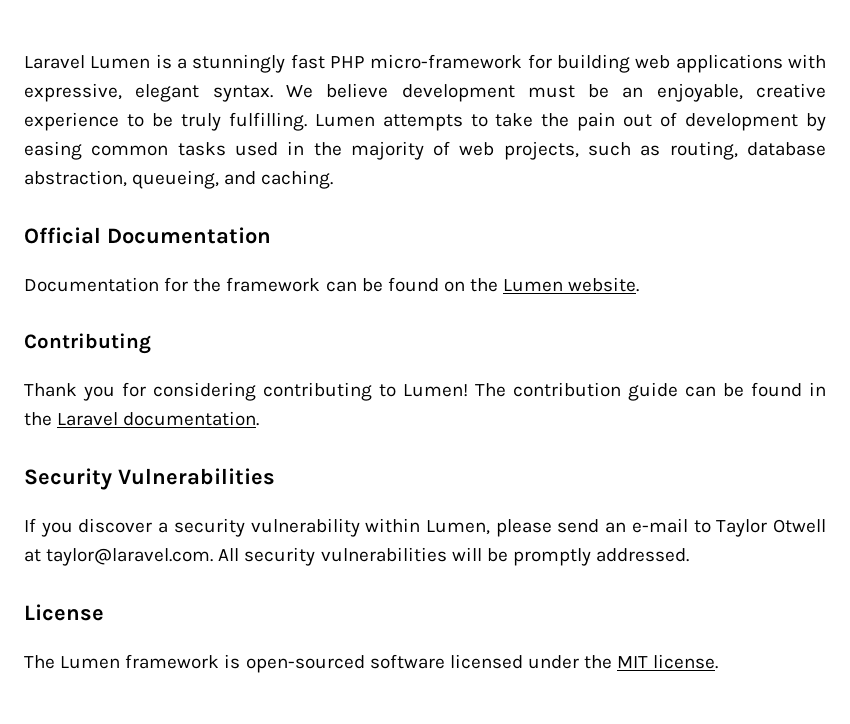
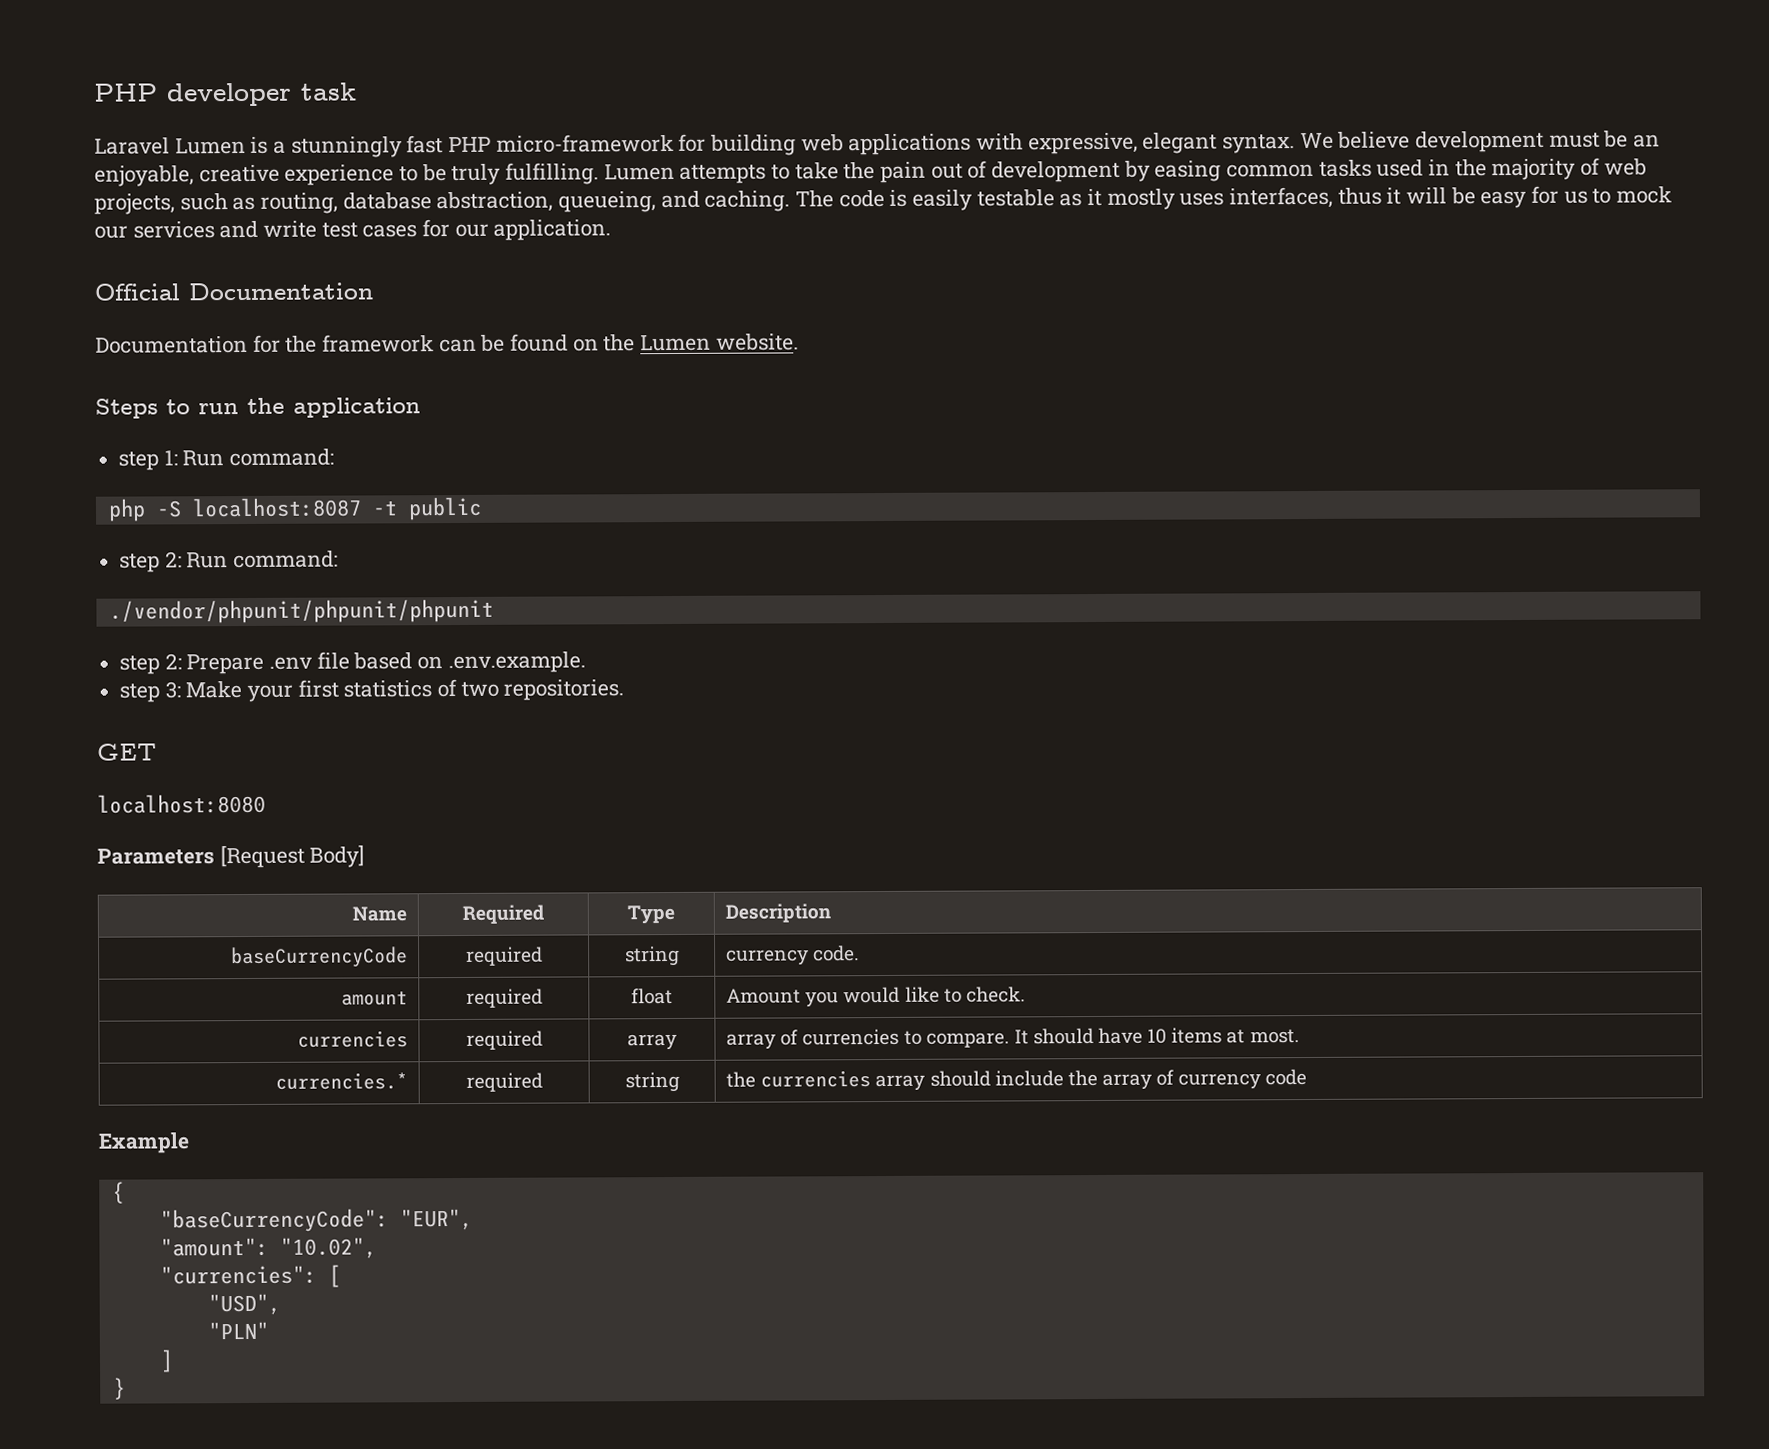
+ PHP developer task
+ The code is easily testable as it mostly uses interfaces, thus it will be easy for us to mock our services and write test cases for our application.
- Contributing
- Thank you for considering contributing to Lumen! The contribution guide can be found in the Laravel documentation.
- Security Vulnerabilities
- If you discover a security vulnerability within Lumen, please send an e-mail to Taylor Otwell at taylor@laravel.com. All security vulnerabilities will be promptly addressed.
- License
- The Lumen framework is open-sourced software licensed under the MIT license.
+ Steps to run the application
+ step 1: Run command:
+ php -S localhost:8087 -t public
+ step 2: Run command:
+ ./vendor/phpunit/phpunit/phpunit
+ step 2: Prepare .env file based on .env.example.
+ step 3: Make your first statistics of two repositories.
+ GET
+ localhost:8080
+ Parameters [Request Body]
+ Name | Required | Type | Description
+ baseCurrencyCode | required | string | currency code.
+ amount | required | float | Amount you would like to check.
+ currencies | required | array | array of currencies to compare. It should have 10 items at most.
+ currencies.* | required | string | the currencies array should include the array of currency code
+ Example
+ {
+ "baseCurrencyCode": "EUR",
+ "amount": "10.02",
+ "currencies": [
+ "USD",
+ "PLN"
+ ]
+ }

